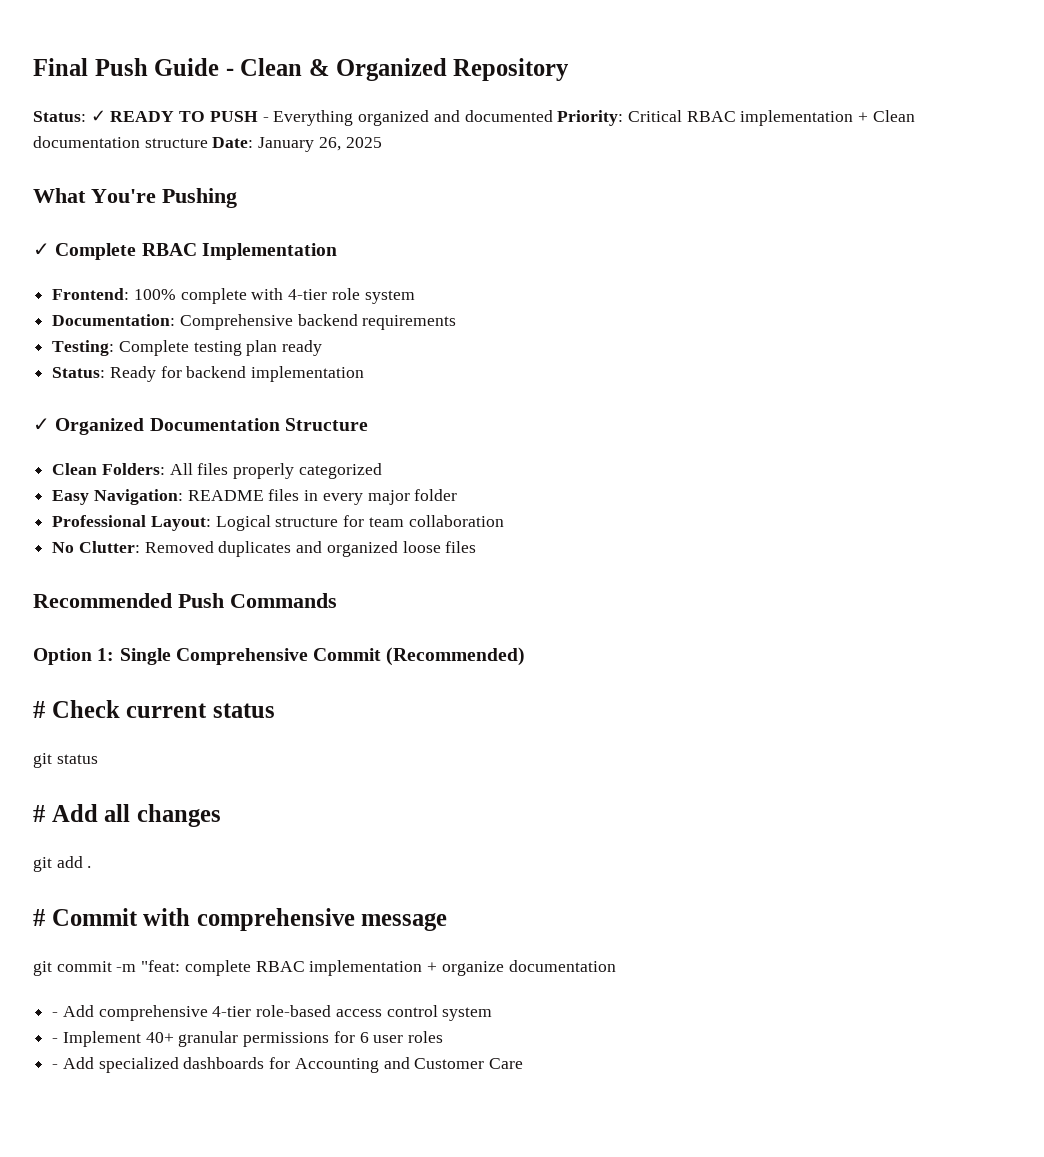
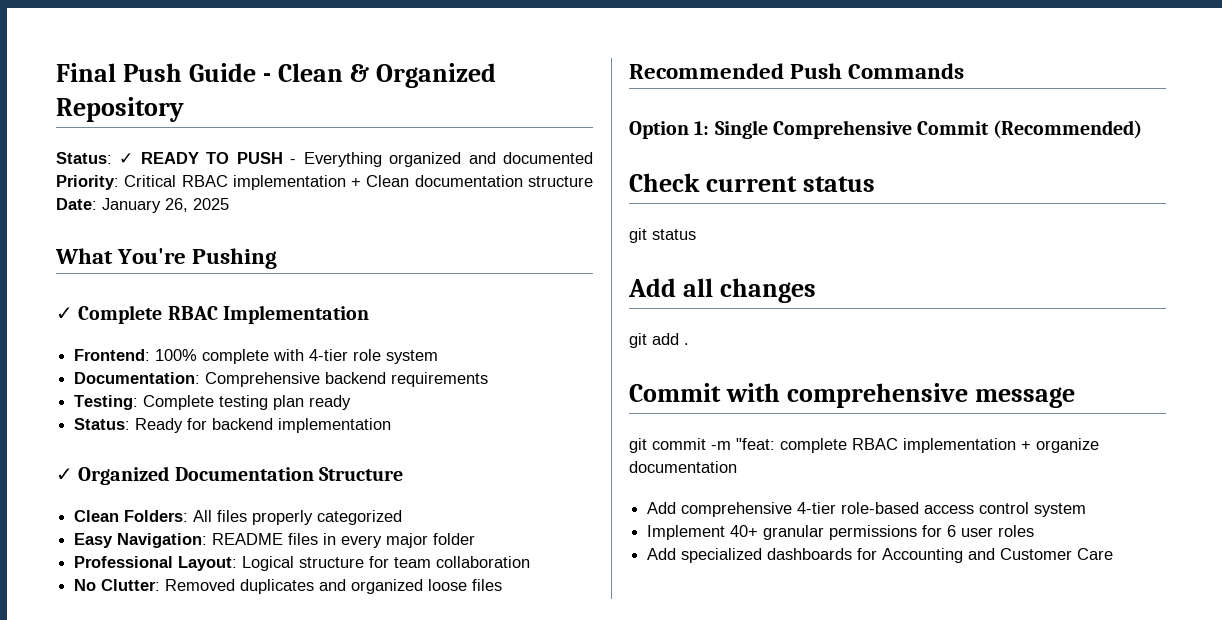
- # Check current status
+ Check current status
- # Add all changes
+ Add all changes
- # Commit with comprehensive message
+ Commit with comprehensive message
- - Add comprehensive 4-tier role-based access control system
+ Add comprehensive 4-tier role-based access control system
- - Implement 40+ granular permissions for 6 user roles
+ Implement 40+ granular permissions for 6 user roles
- - Add specialized dashboards for Accounting and Customer Care
+ Add specialized dashboards for Accounting and Customer Care

